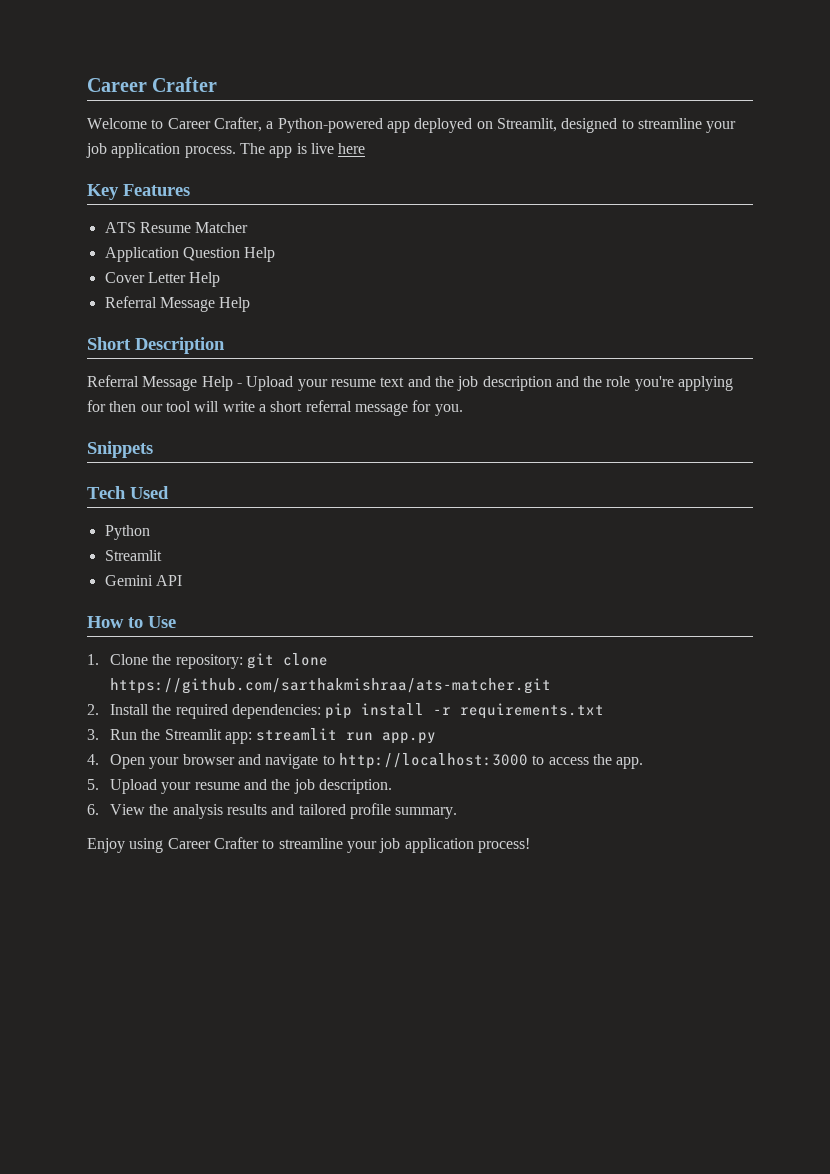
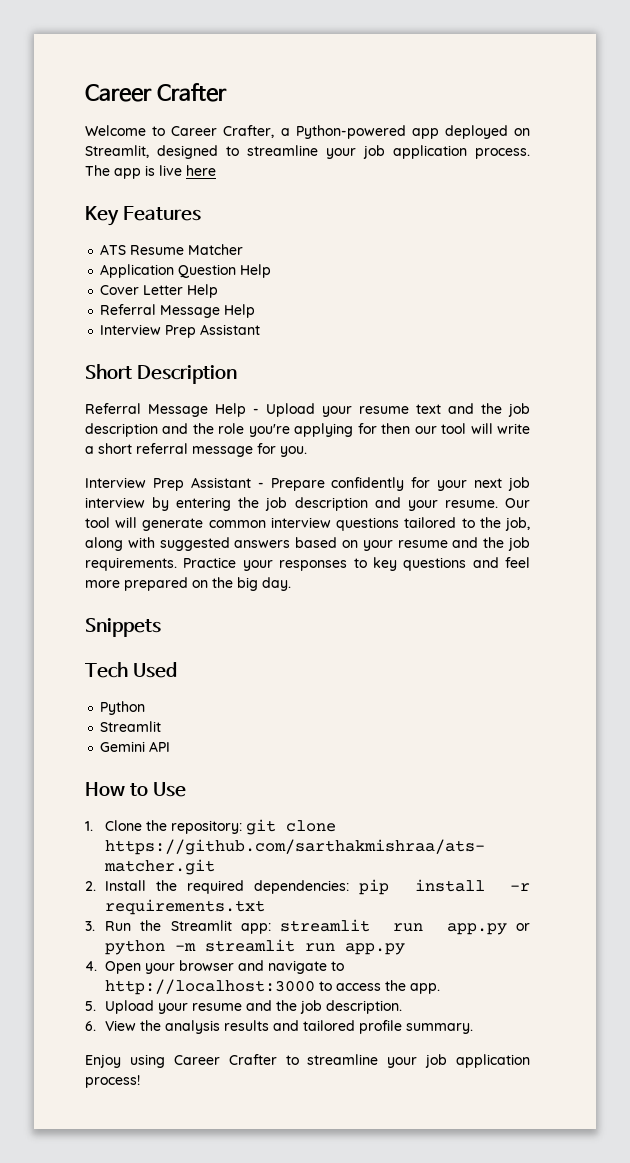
  Cover Letter Help
  Referral Message Help
+ Interview Prep Assistant
+ Interview Prep Assistant - Prepare confidently for your next job interview by entering the job description and your resume. Our tool will generate common interview questions tailored to the job, along with suggested answers based on your resume and the job requirements. Practice your responses to key questions and feel more prepared on the big day.
- 3. Run the Streamlit app: streamlit run app.py
+ 3. Run the Streamlit app: streamlit run app.py or python -m streamlit run app.py

